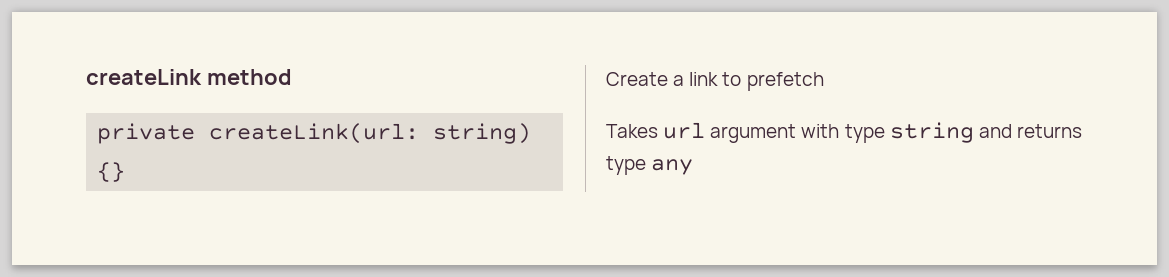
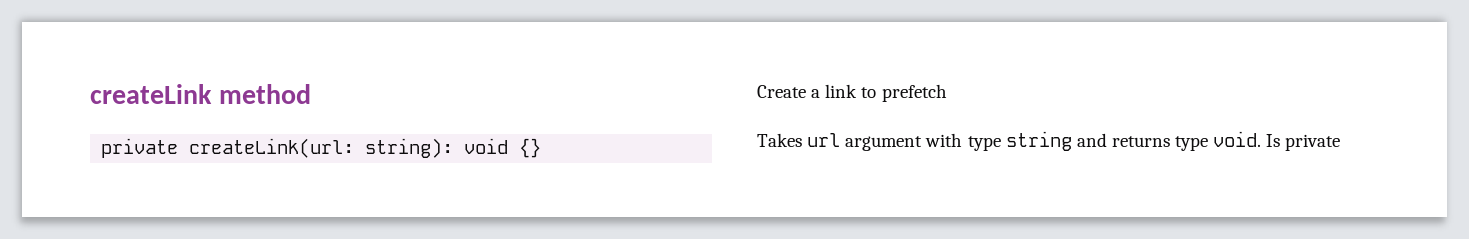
- private createLink(url: string) {}
+ private createLink(url: string): void {}
- Takes url argument with type string and returns type any
+ Takes url argument with type string and returns type void. Is private

